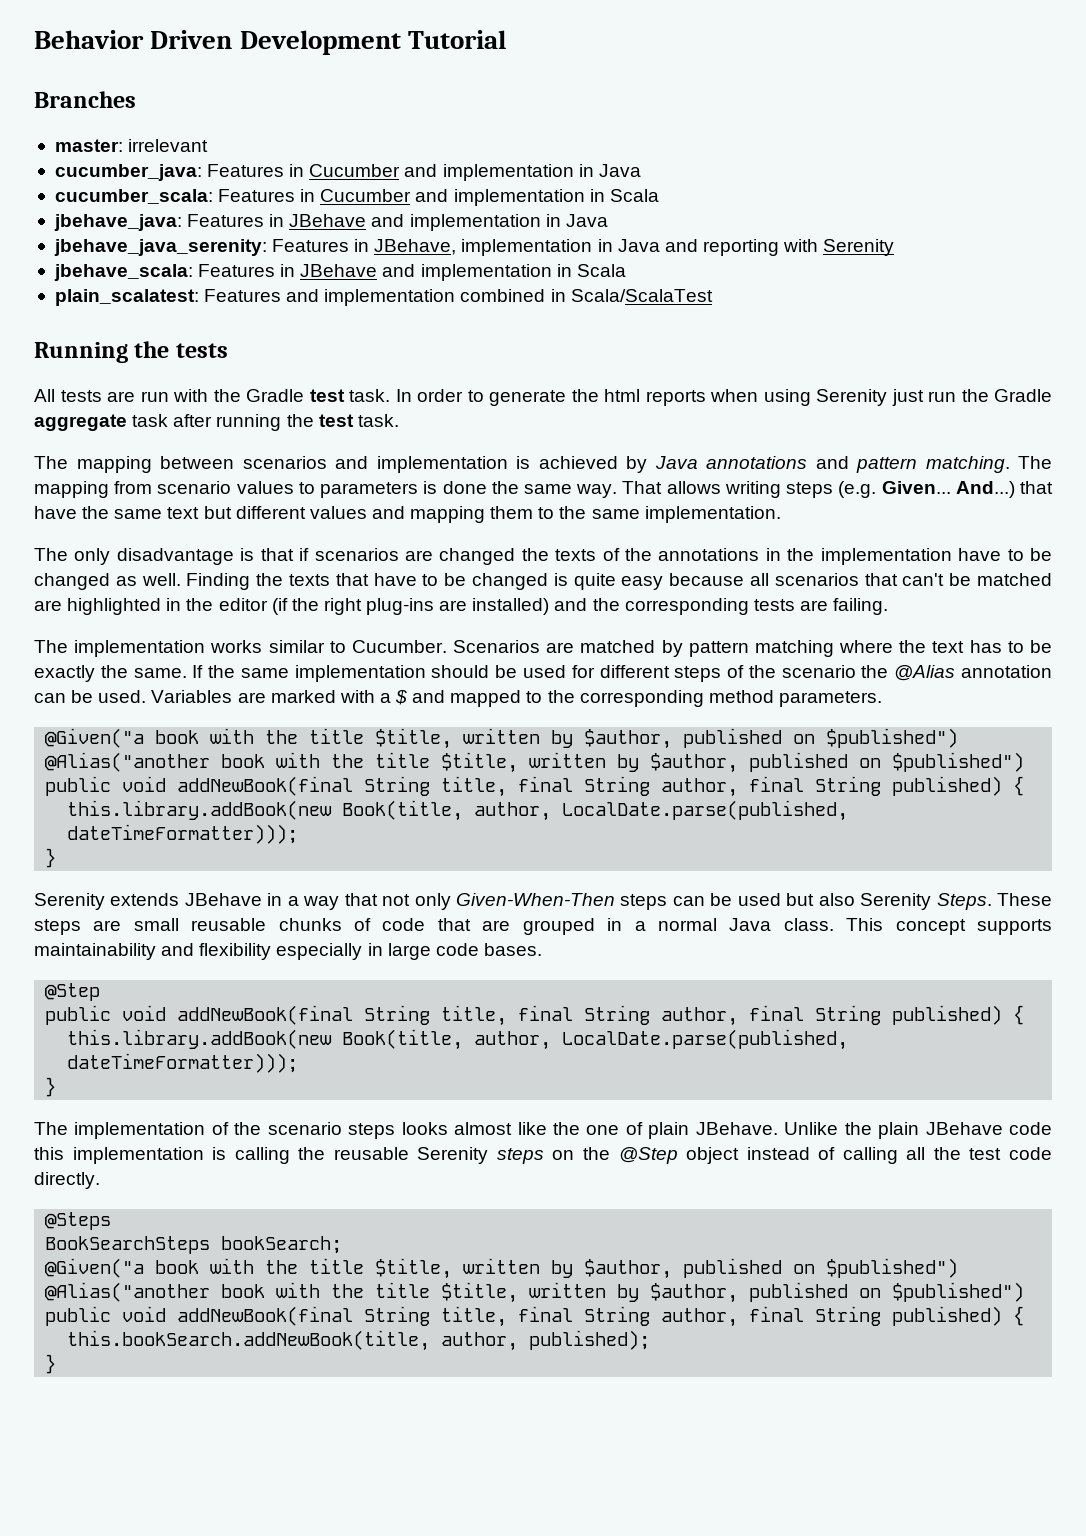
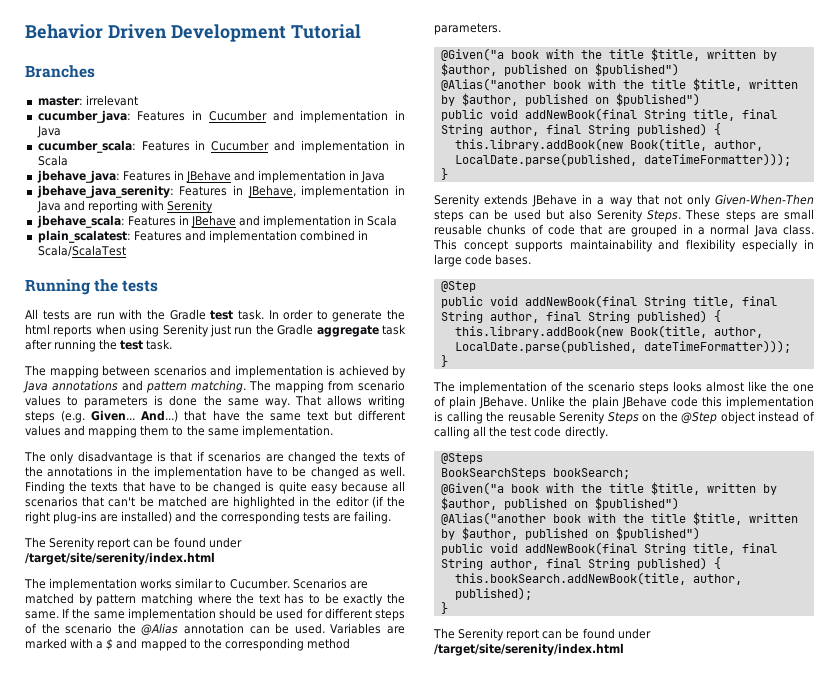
  Finding the texts that have to be changed is quite easy because all scenarios that can't be matched are highlighted in the editor (if the right plug-ins are installed) and the corresponding tests are failing.
+ The Serenity report can be found under /target/site/serenity/index.html
- Unlike the plain JBehave code this implementation is calling the reusable Serenity steps on the @Step object instead of calling all the test code directly.
+ Unlike the plain JBehave code this implementation is calling the reusable Serenity Steps on the @Step object instead of calling all the test code directly.
  this.bookSearch.addNewBook(title, author, published);
  }
+ The Serenity report can be found under /target/site/serenity/index.html

